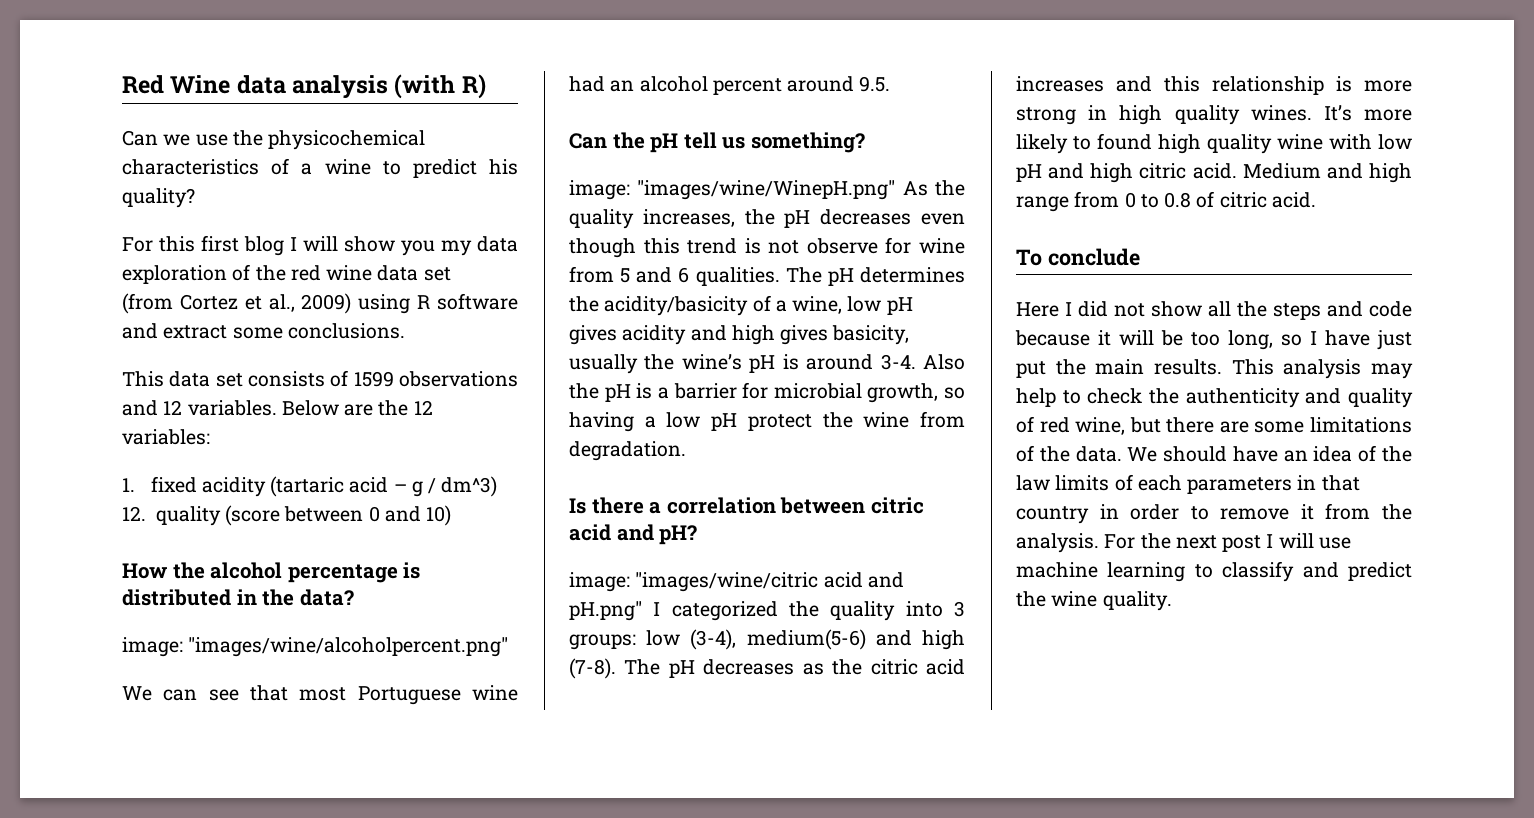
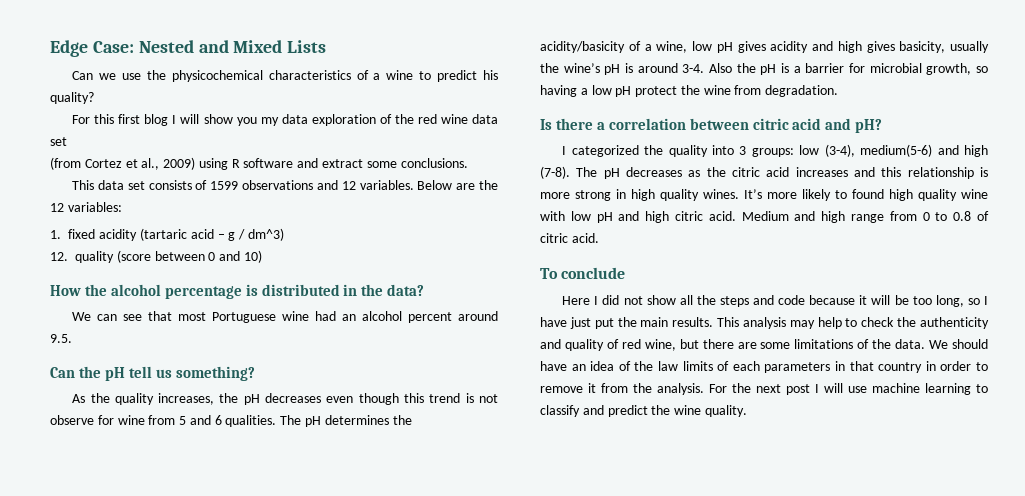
- Red Wine data analysis (with R)
+ Edge Case: Nested and Mixed Lists
- image: "images/wine/alcoholpercent.png"
- image: "images/wine/WinepH.png" As the quality increases, the pH decreases even though this trend is not observe for wine from 5 and 6 qualities.
+ As the quality increases, the pH decreases even though this trend is not observe for wine from 5 and 6 qualities.
- image: "images/wine/citric acid and pH.png" I categorized the quality into 3 groups: low (3-4), medium(5-6) and high (7-8).
+ I categorized the quality into 3 groups: low (3-4), medium(5-6) and high (7-8).

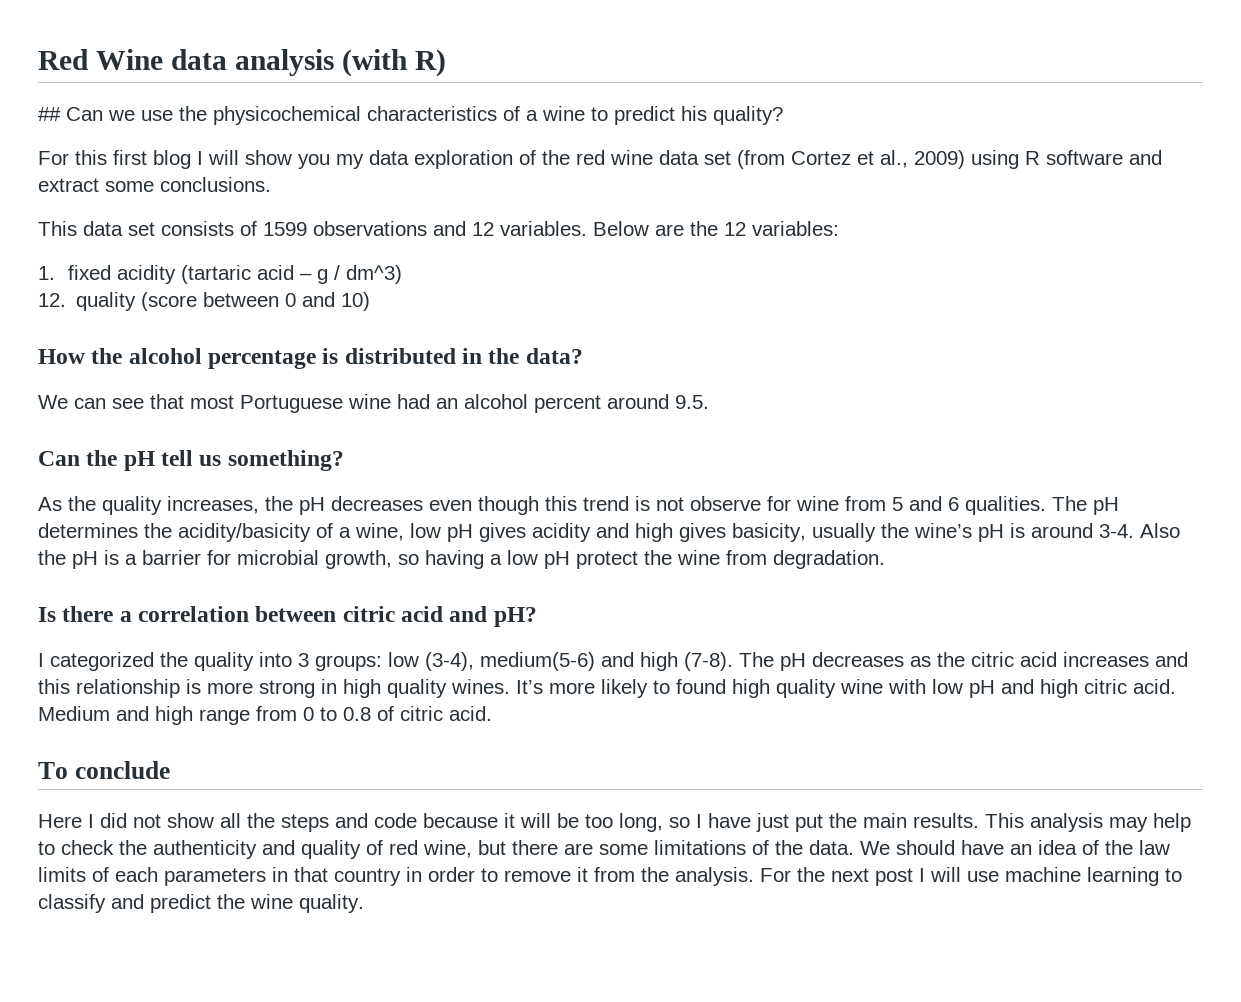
- Edge Case: Nested and Mixed Lists
- Can we use the physicochemical characteristics of a wine to predict his quality?
+ Red Wine data analysis (with R)
+ ## Can we use the physicochemical characteristics of a wine to predict his quality?
- For this first blog I will show you my data exploration of the red wine data set
- (from Cortez et al., 2009) using R software and extract some conclusions.
+ For this first blog I will show you my data exploration of the red wine data set (from Cortez et al., 2009) using R software and extract some conclusions.

